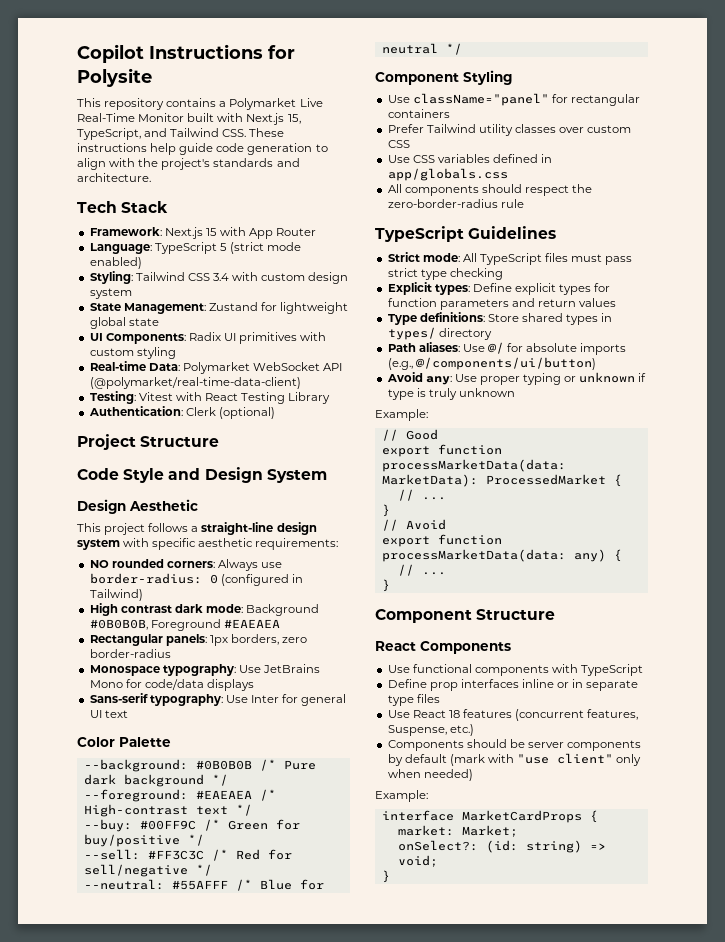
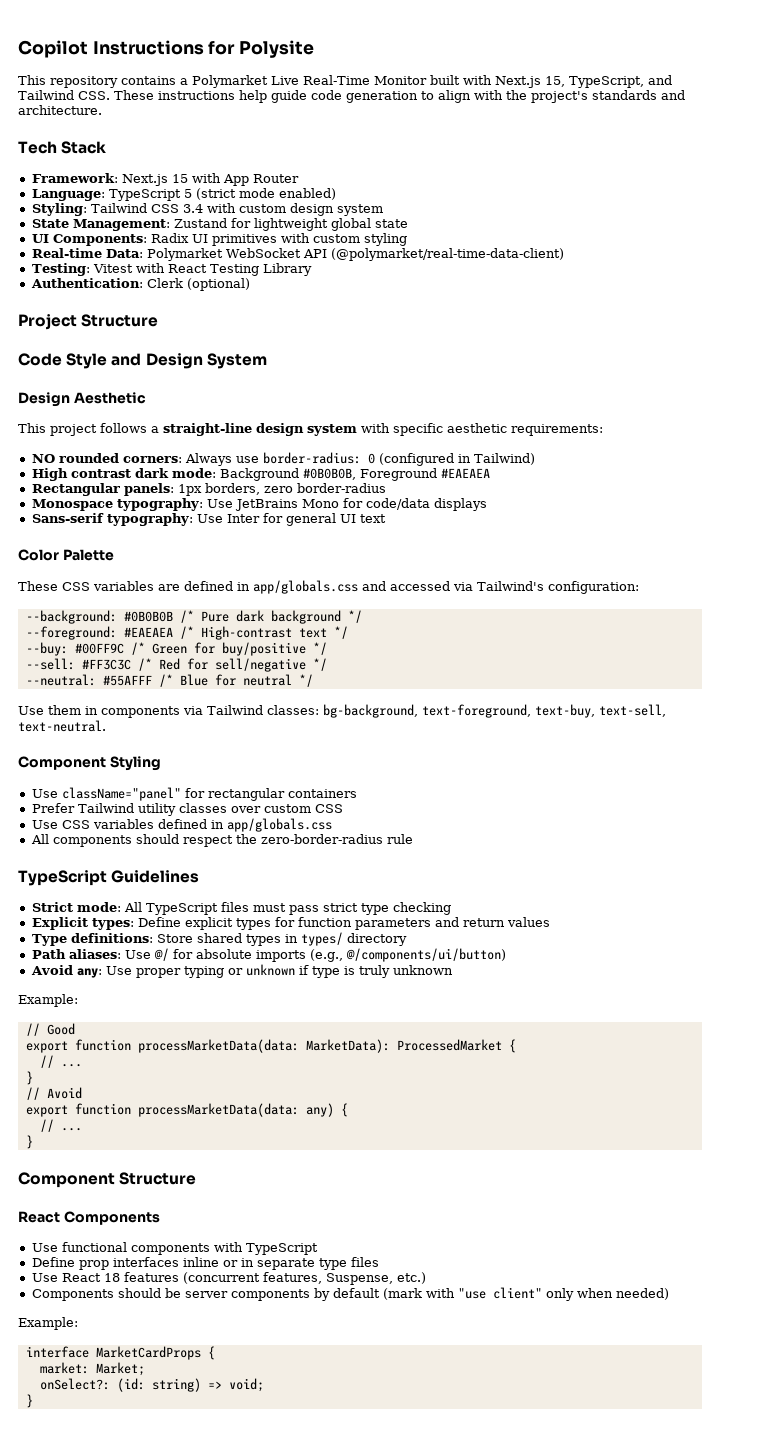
+ These CSS variables are defined in app/globals.css and accessed via Tailwind's configuration:
+ Use them in components via Tailwind classes: bg-background, text-foreground, text-buy, text-sell, text-neutral.

